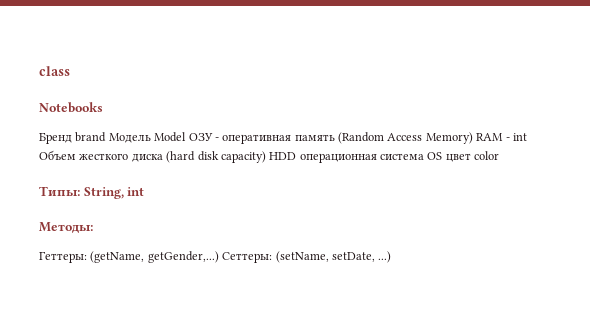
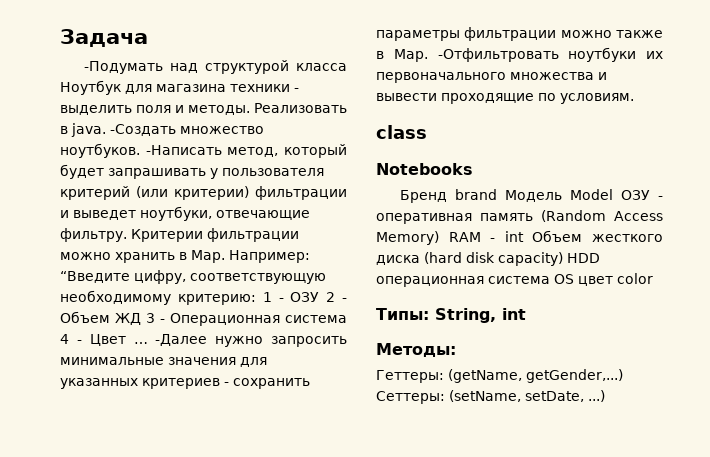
+ Задача
+ -Подумать над структурой класса Ноутбук для магазина техники - выделить поля и методы. Реализовать в java. -Создать множество ноутбуков. -Написать метод, который будет запрашивать у пользователя критерий (или критерии) фильтрации и выведет ноутбуки, отвечающие фильтру. Критерии фильтрации можно хранить в Map. Например: “Введите цифру, соответствующую необходимому критерию: 1 - ОЗУ 2 - Объем ЖД 3 - Операционная система 4 - Цвет … -Далее нужно запросить минимальные значения для указанных критериев - сохранить параметры фильтрации можно также в Map. -Отфильтровать ноутбуки их первоначального множества и вывести проходящие по условиям.

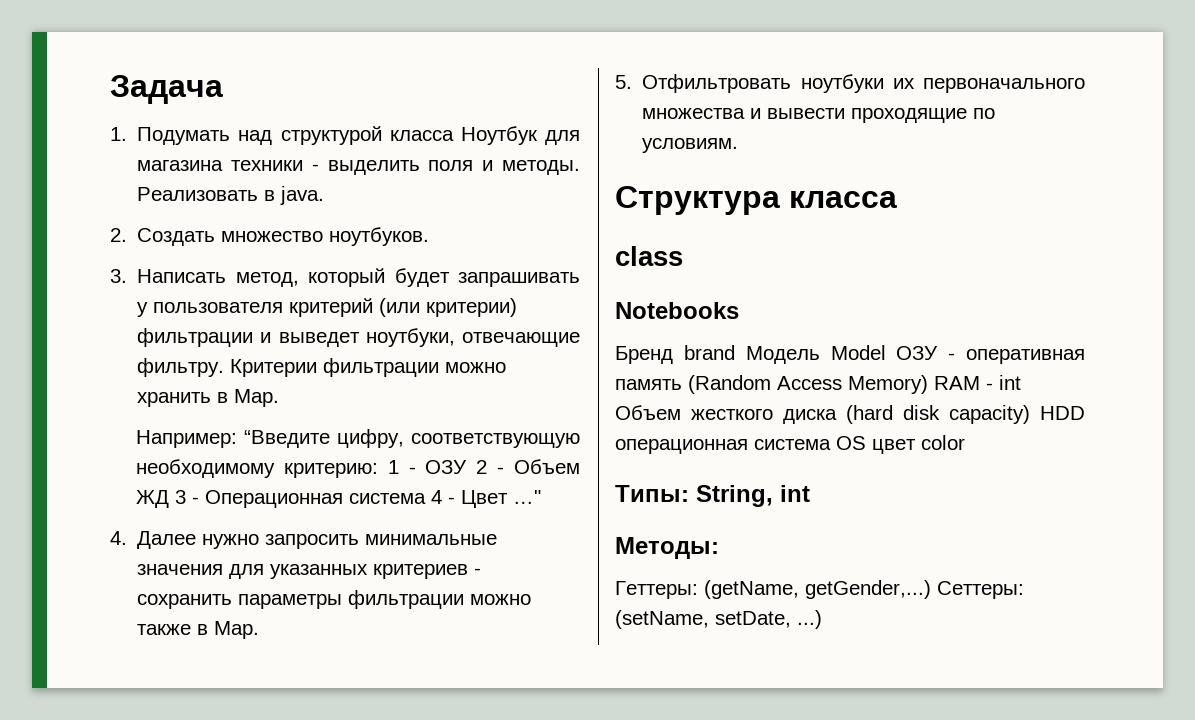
- -Подумать над структурой класса Ноутбук для магазина техники - выделить поля и методы.
+ 1. Подумать над структурой класса Ноутбук для магазина техники - выделить поля и методы.
- Реализовать в java. -Создать множество ноутбуков. -Написать метод, который будет запрашивать у пользователя критерий (или критерии) фильтрации и выведет ноутбуки, отвечающие фильтру.
+ Реализовать в java.
+ 2. Создать множество ноутбуков.
+ 3. Написать метод, который будет запрашивать у пользователя критерий (или критерии) фильтрации и выведет ноутбуки, отвечающие фильтру.
- Критерии фильтрации можно хранить в Map. Например: “Введите цифру, соответствующую необходимому критерию: 1 - ОЗУ 2 - Объем ЖД 3 - Операционная система 4 - Цвет … -Далее нужно запросить минимальные значения для указанных критериев - сохранить параметры фильтрации можно также в Map. -Отфильтровать ноутбуки их первоначального множества и вывести проходящие по условиям.
+ Критерии фильтрации можно хранить в Map.
+ Например: “Введите цифру, соответствующую необходимому критерию: 1 - ОЗУ 2 - Объем ЖД 3 - Операционная система 4 - Цвет …"
+ 4. Далее нужно запросить минимальные значения для указанных критериев - сохранить параметры фильтрации можно также в Map.
+ 5. Отфильтровать ноутбуки их первоначального множества и вывести проходящие по условиям.
+ Структура класса

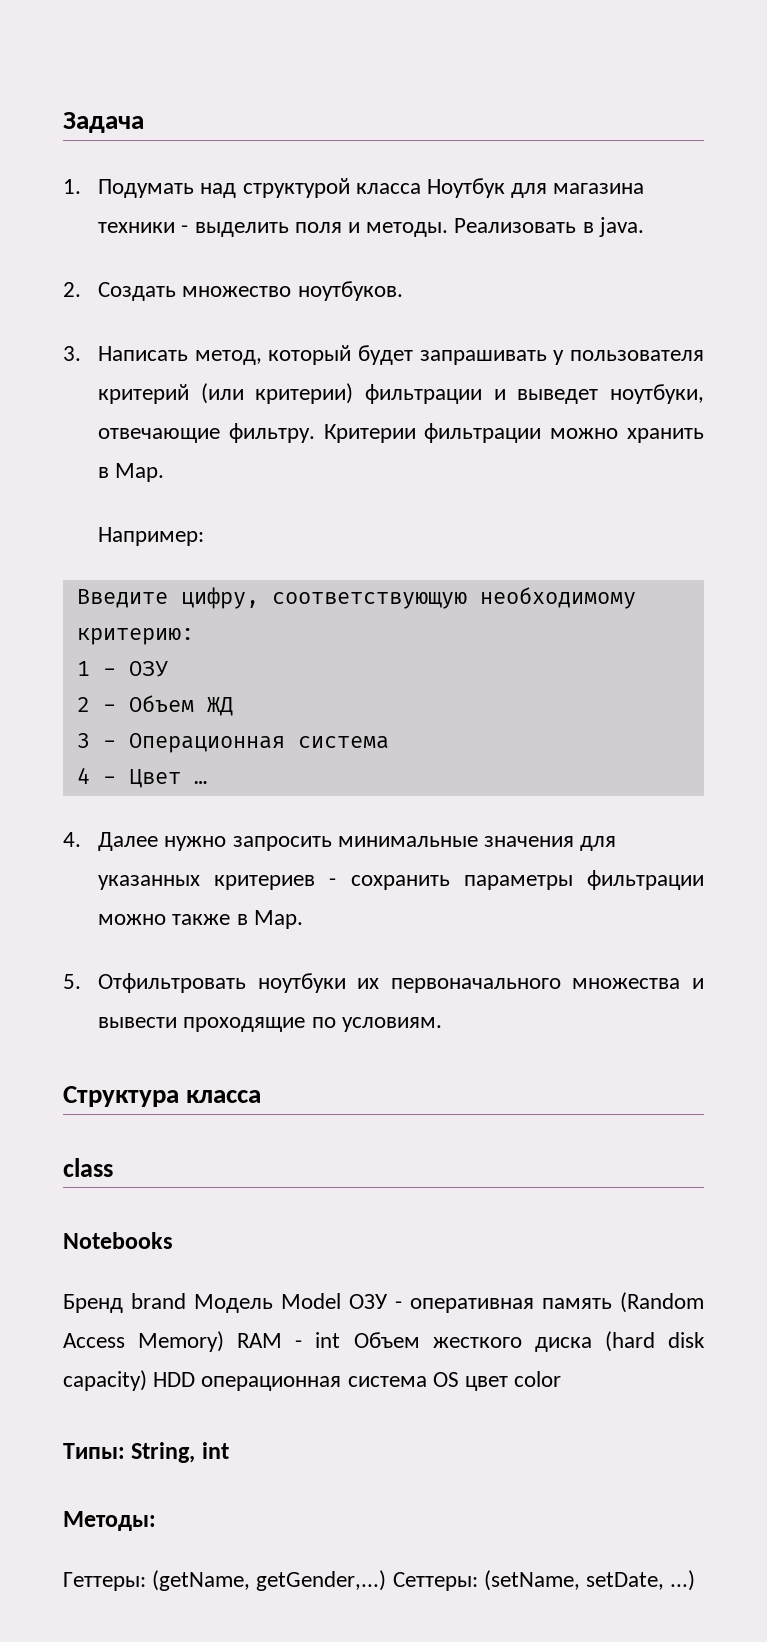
- Например: “Введите цифру, соответствующую необходимому критерию: 1 - ОЗУ 2 - Объем ЖД 3 - Операционная система 4 - Цвет …"
+ Например:
+ Введите цифру, соответствующую необходимому критерию:
+ 1 - ОЗУ
+ 2 - Объем ЖД
+ 3 - Операционная система
+ 4 - Цвет …

